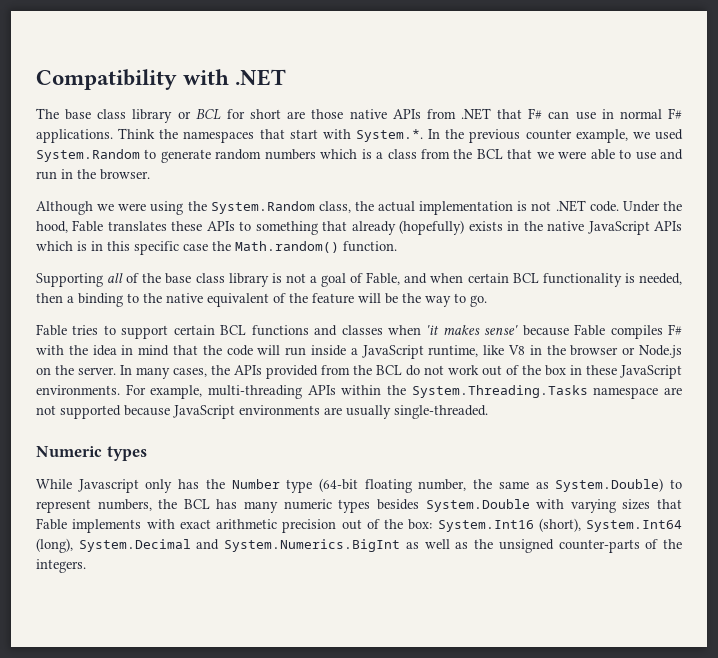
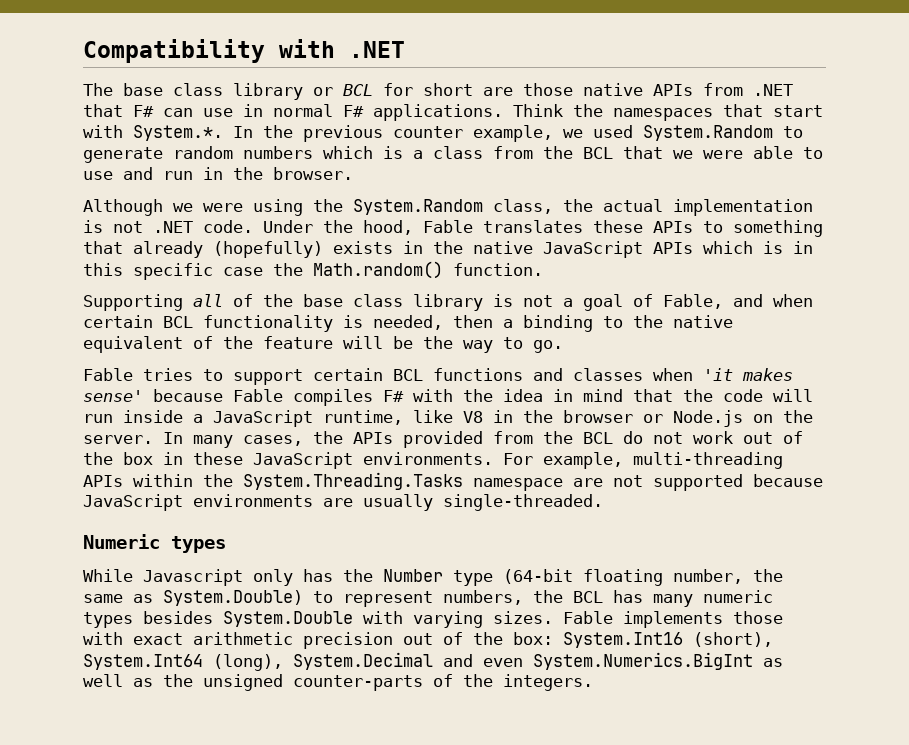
- While Javascript only has the Number type (64-bit floating number, the same as System.Double) to represent numbers, the BCL has many numeric types besides System.Double with varying sizes that Fable implements with exact arithmetic precision out of the box: System.Int16 (short), System.Int64 (long), System.Decimal and System.Numerics.BigInt as well as the unsigned counter-parts of the integers.
+ While Javascript only has the Number type (64-bit floating number, the same as System.Double) to represent numbers, the BCL has many numeric types besides System.Double with varying sizes. Fable implements those with exact arithmetic precision out of the box: System.Int16 (short), System.Int64 (long), System.Decimal and even System.Numerics.BigInt as well as the unsigned counter-parts of the integers.

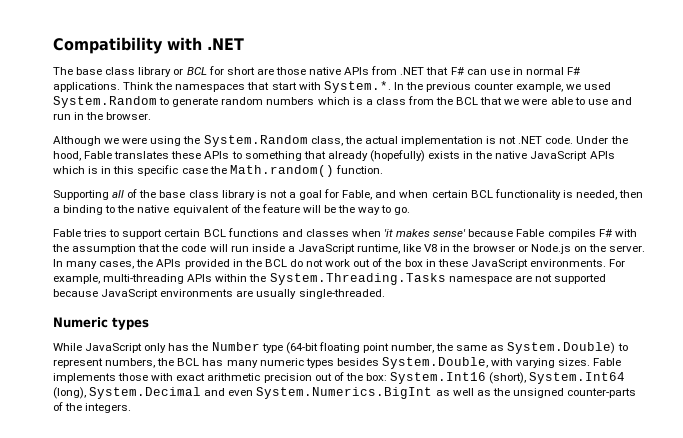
- Supporting all of the base class library is not a goal of Fable, and when certain BCL functionality is needed, then a binding to the native equivalent of the feature will be the way to go.
+ Supporting all of the base class library is not a goal for Fable, and when certain BCL functionality is needed, then a binding to the native equivalent of the feature will be the way to go.
- Fable tries to support certain BCL functions and classes when 'it makes sense' because Fable compiles F# with the idea in mind that the code will run inside a JavaScript runtime, like V8 in the browser or Node.js on the server.
+ Fable tries to support certain BCL functions and classes when 'it makes sense' because Fable compiles F# with the assumption that the code will run inside a JavaScript runtime, like V8 in the browser or Node.js on the server.
- In many cases, the APIs provided from the BCL do not work out of the box in these JavaScript environments.
+ In many cases, the APIs provided in the BCL do not work out of the box in these JavaScript environments.
- While Javascript only has the Number type (64-bit floating number, the same as System.Double) to represent numbers, the BCL has many numeric types besides System.Double with varying sizes.
+ While JavaScript only has the Number type (64-bit floating point number, the same as System.Double) to represent numbers, the BCL has many numeric types besides System.Double, with varying sizes.

